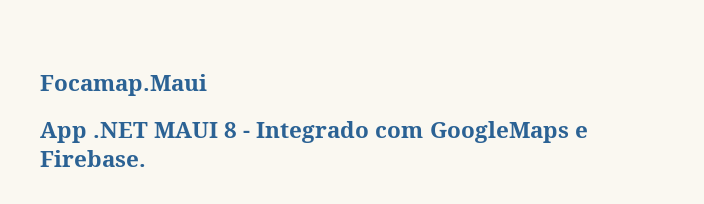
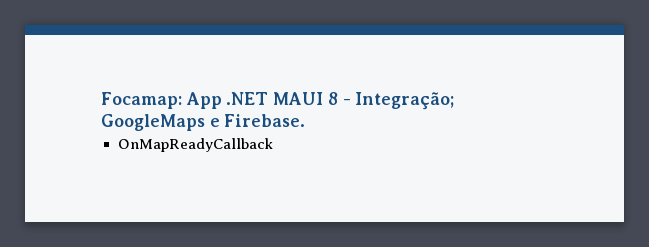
- Focamap.Maui
- App .NET MAUI 8 - Integrado com GoogleMaps e Firebase.
+ Focamap: App .NET MAUI 8 - Integração; GoogleMaps e Firebase.
+ OnMapReadyCallback

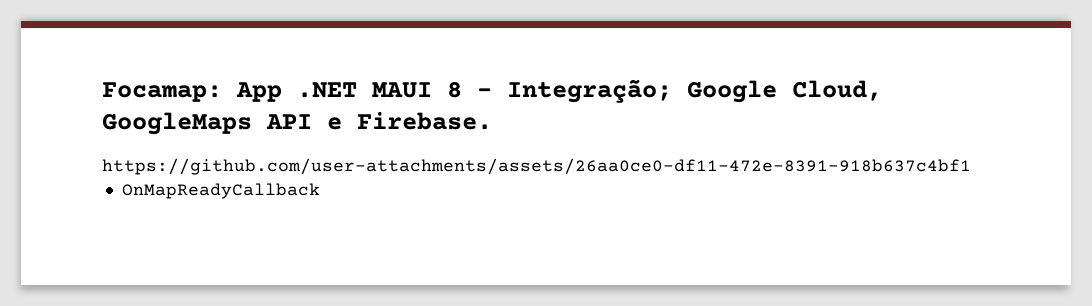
- Focamap: App .NET MAUI 8 - Integração; GoogleMaps e Firebase.
+ Focamap: App .NET MAUI 8 - Integração; Google Cloud, GoogleMaps API e Firebase.
+ https://github.com/user-attachments/assets/26aa0ce0-df11-472e-8391-918b637c4bf1

